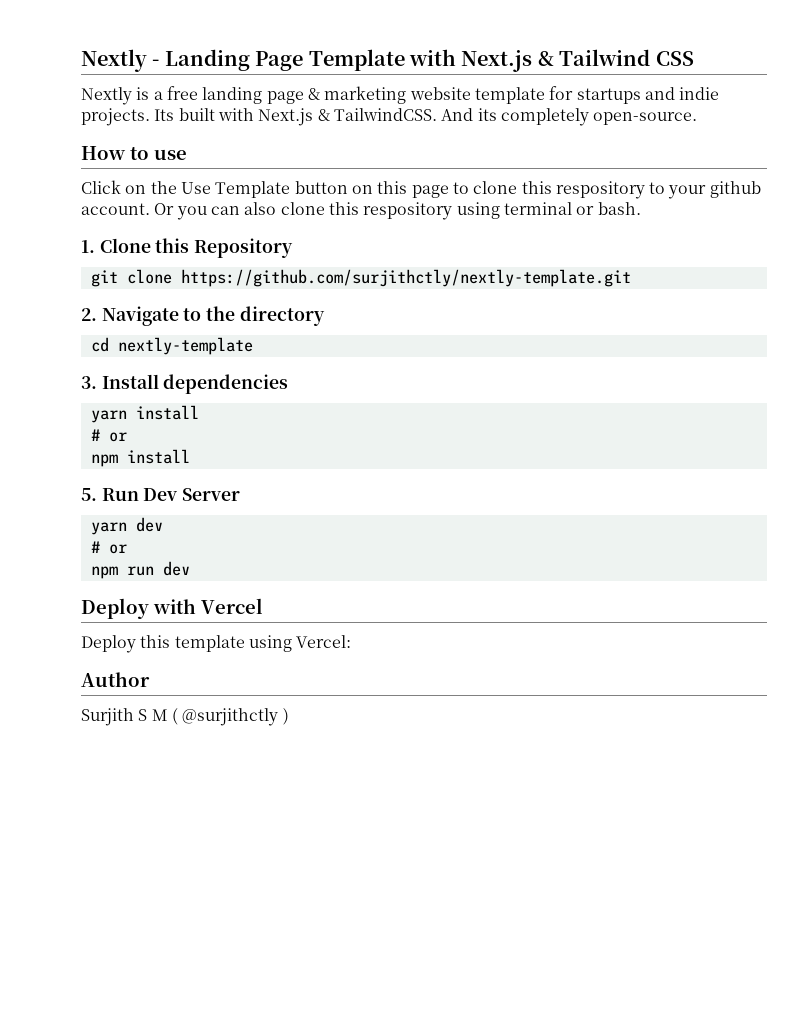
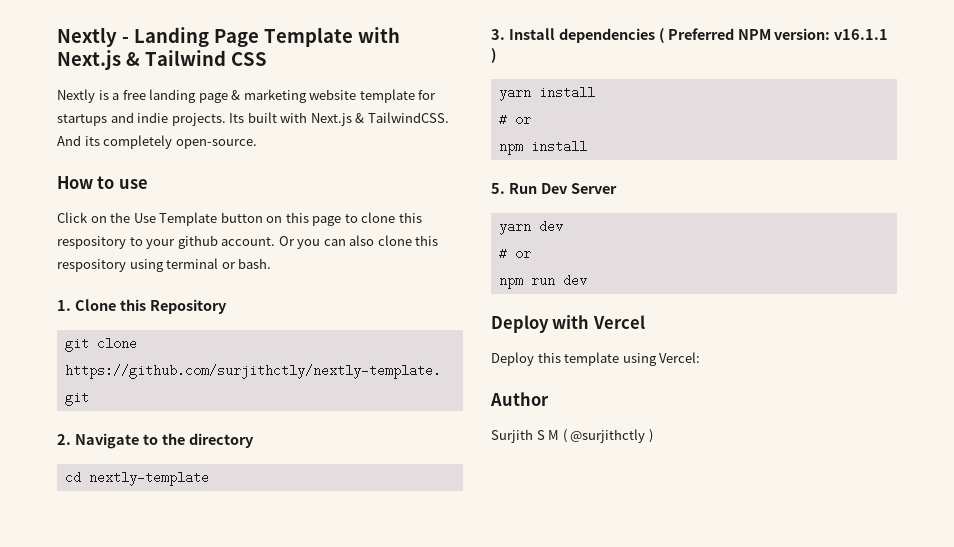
- 3. Install dependencies
+ 3. Install dependencies ( Preferred NPM version: v16.1.1 )

